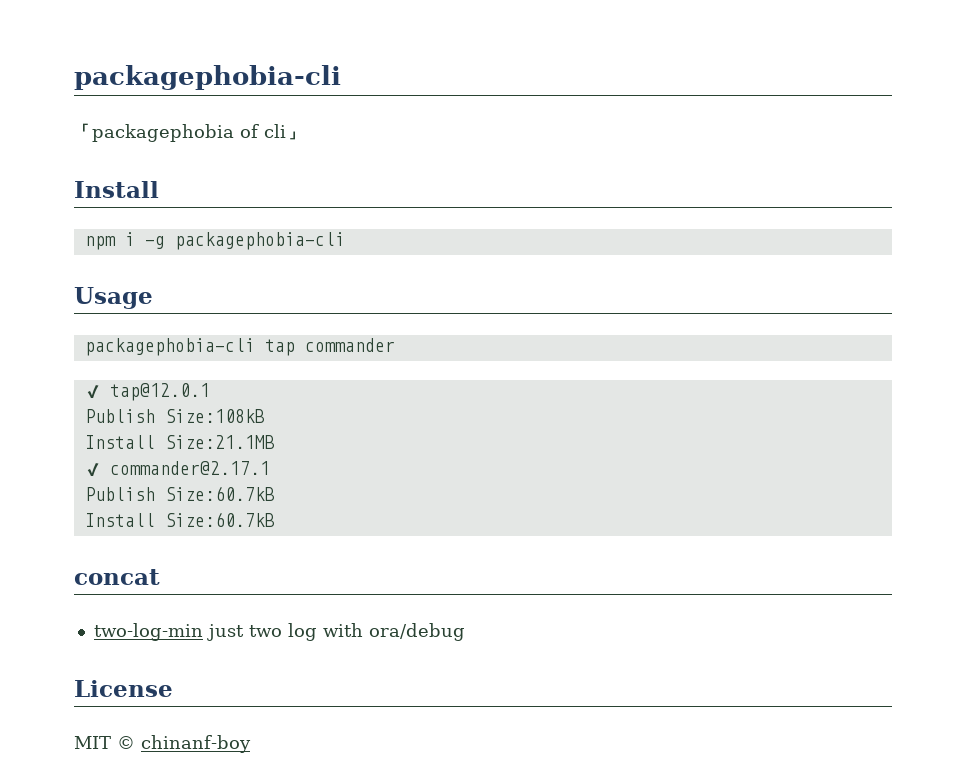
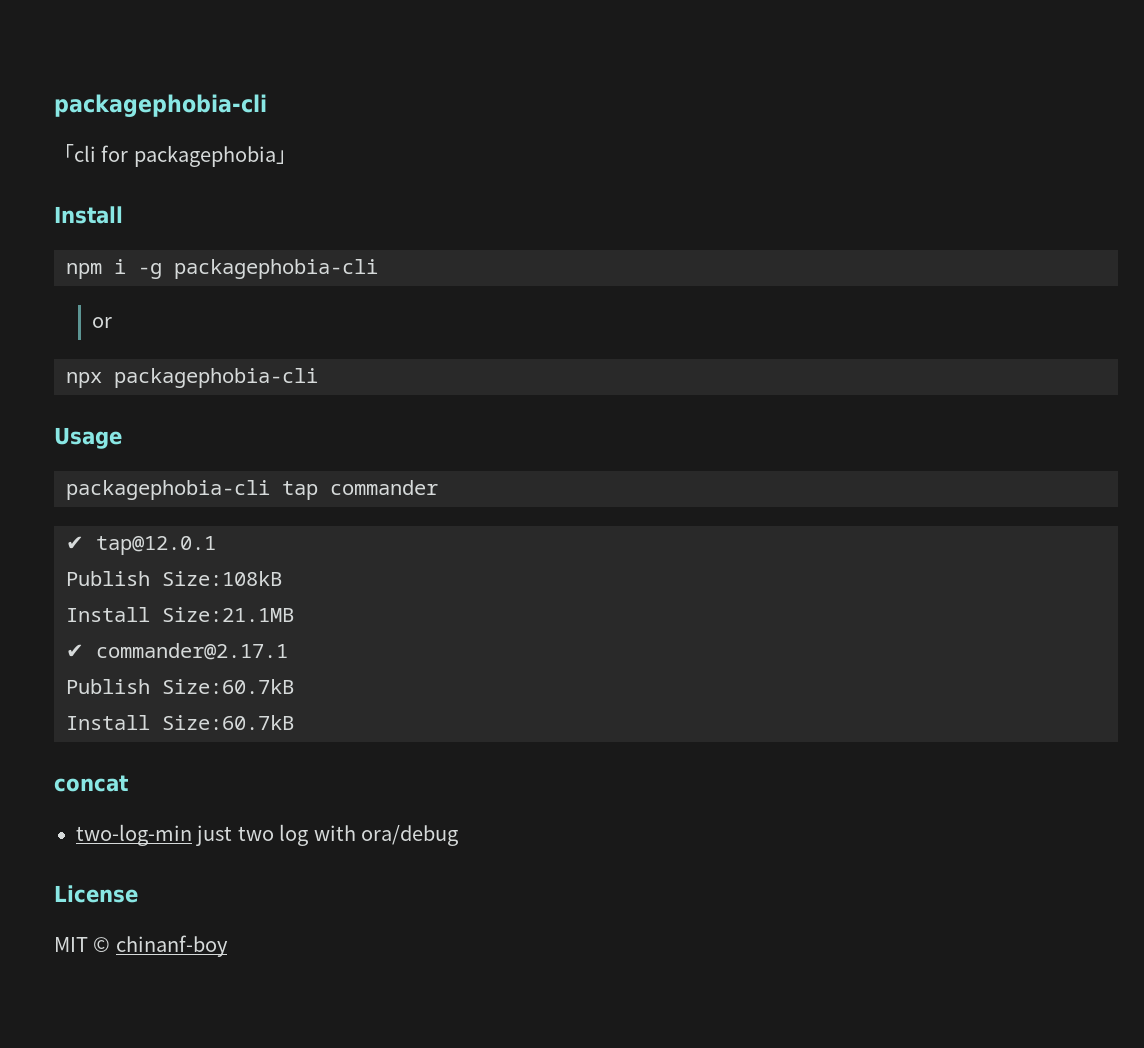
- 「packagephobia of cli」
+ 「cli for packagephobia」
+ or
+ npx packagephobia-cli

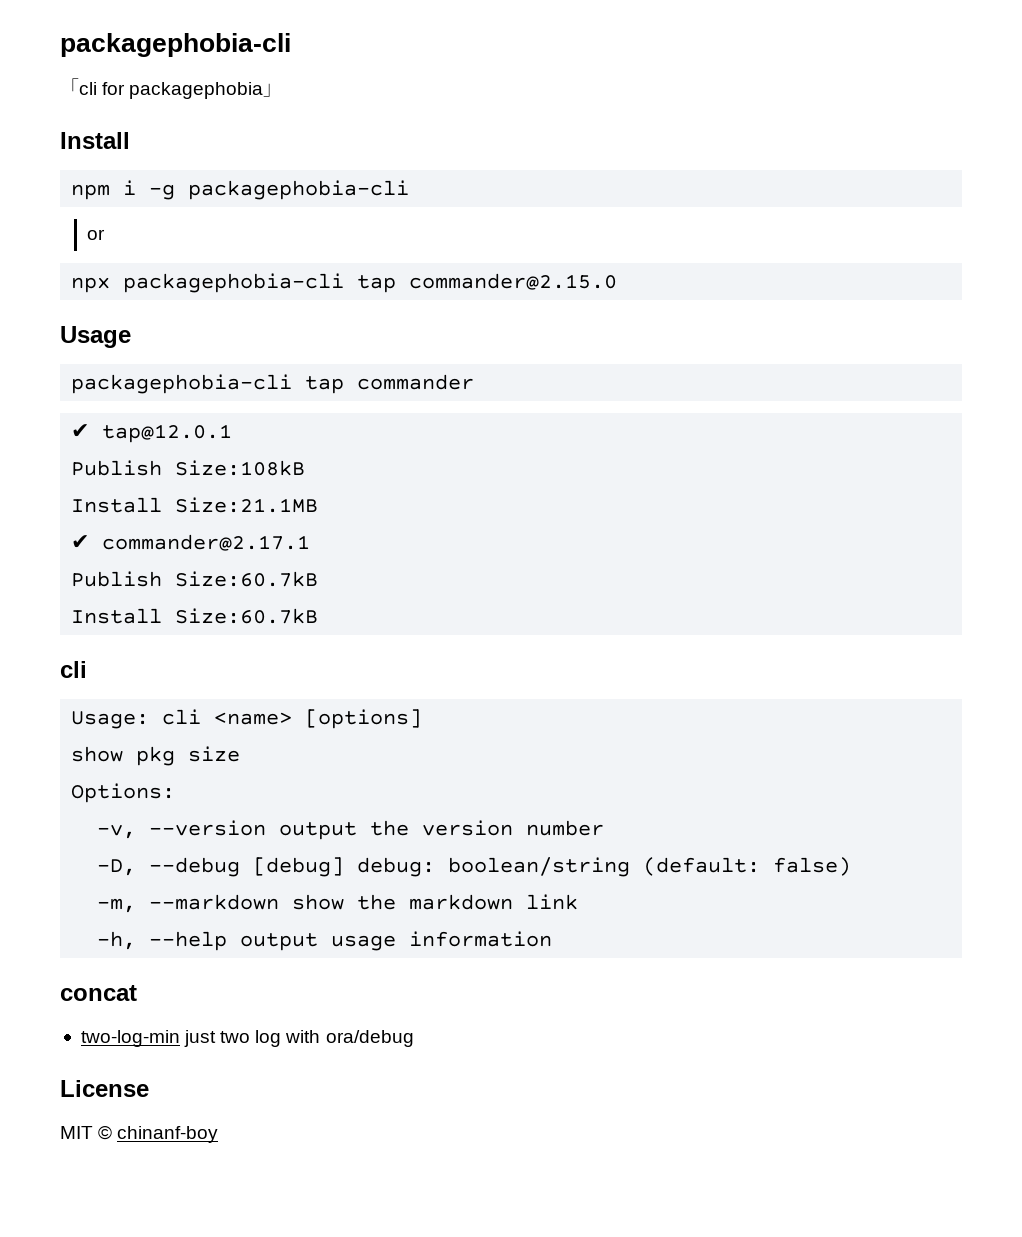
- npx packagephobia-cli
+ npx packagephobia-cli tap commander@2.15.0
  Install Size:60.7kB
+ cli
+ Usage: cli <name> [options]
+ show pkg size
+ Options:
+ -v, --version output the version number
+ -D, --debug [debug] debug: boolean/string (default: false)
+ -m, --markdown show the markdown link
+ -h, --help output usage information

